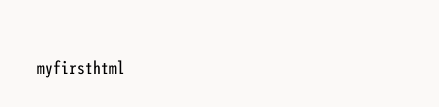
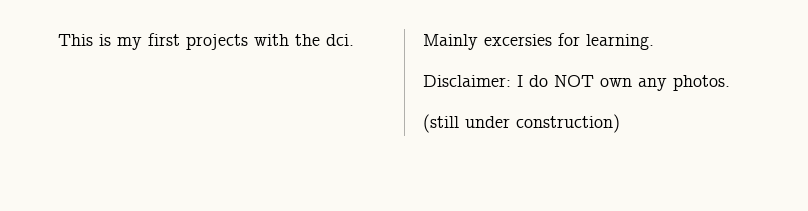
- myfirsthtml
+ This is my first projects with the dci. Mainly excersies for learning.
+ Disclaimer: I do NOT own any photos.
+ (still under construction)

